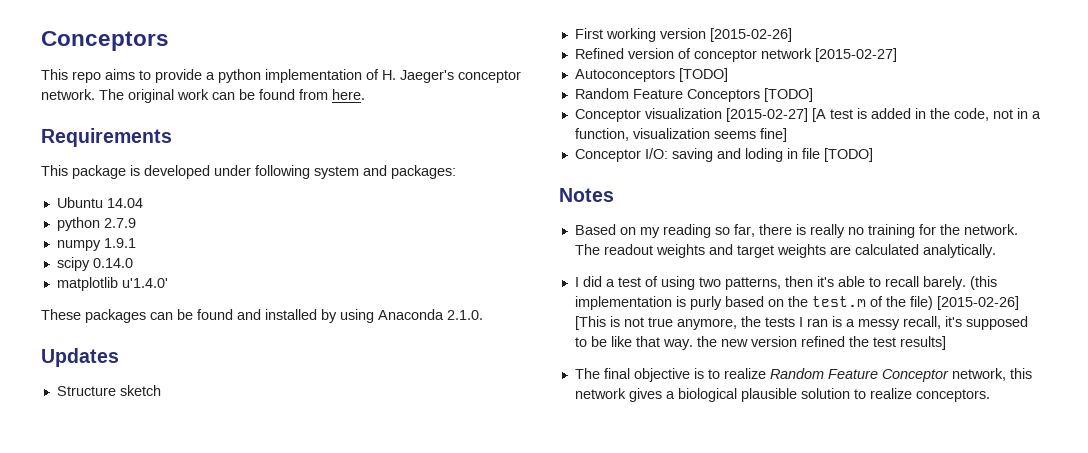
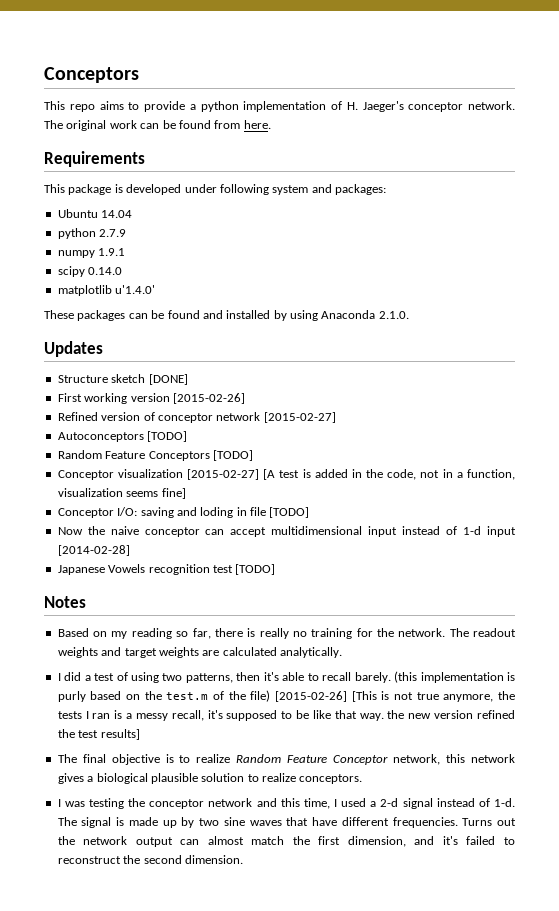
- Structure sketch
+ Structure sketch [DONE]
+ Now the naive conceptor can accept multidimensional input instead of 1-d input [2014-02-28]
+ Japanese Vowels recognition test [TODO]
+ I was testing the conceptor network and this time, I used a 2-d signal instead of 1-d. The signal is made up by two sine waves that have different frequencies. Turns out the network output can almost match the first dimension, and it's failed to reconstruct the second dimension.

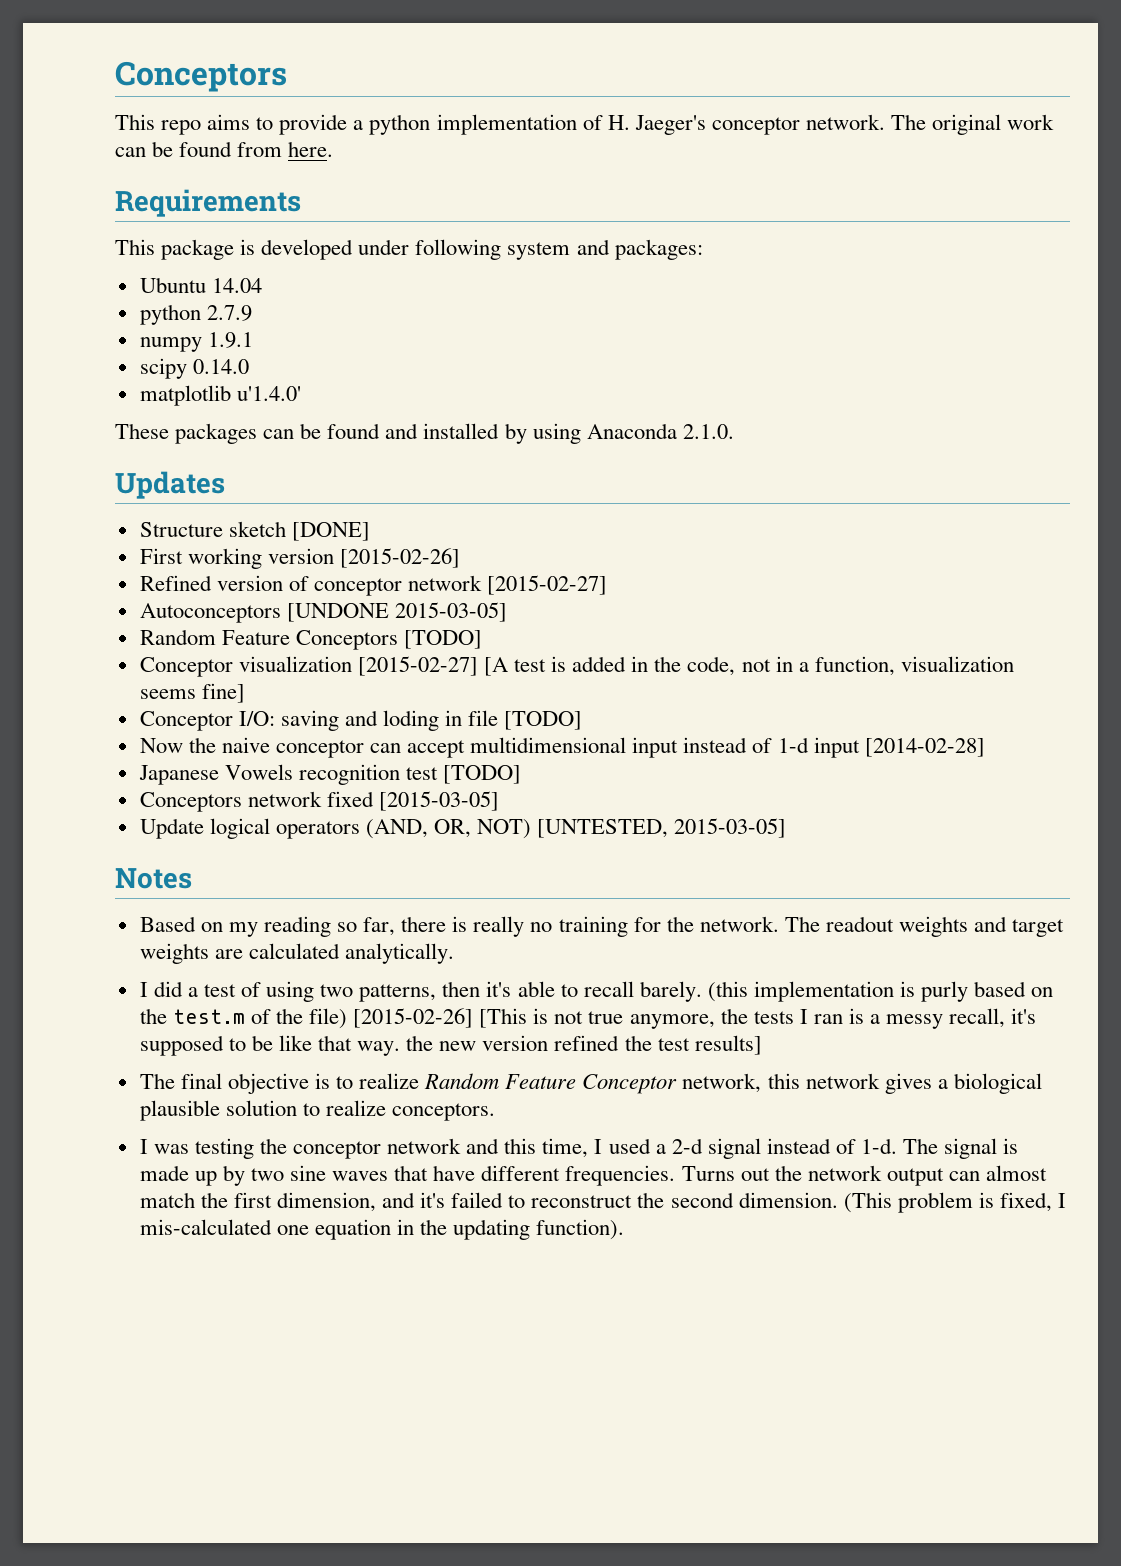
- Autoconceptors [TODO]
+ Autoconceptors [UNDONE 2015-03-05]
+ Conceptors network fixed [2015-03-05]
+ Update logical operators (AND, OR, NOT) [UNTESTED, 2015-03-05]
+ (This problem is fixed, I mis-calculated one equation in the updating function).

